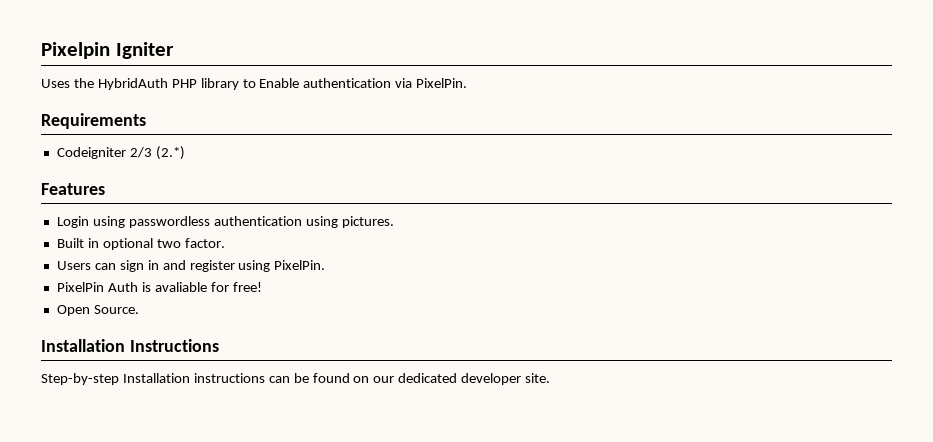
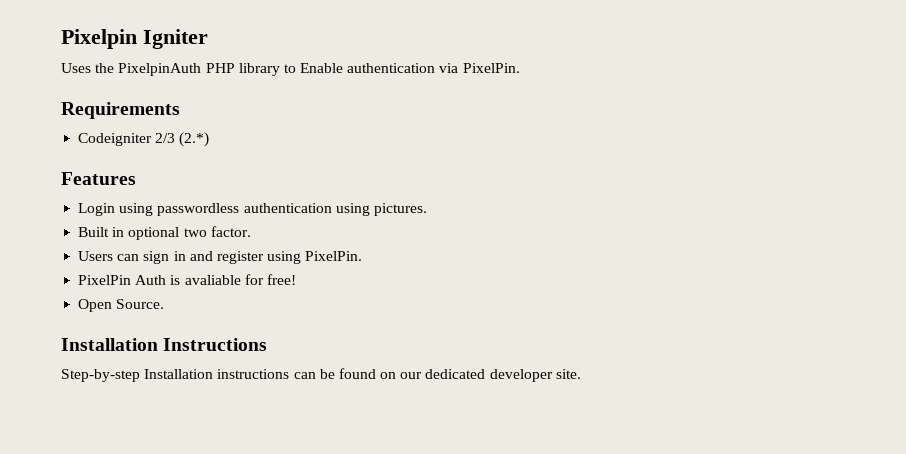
- Uses the HybridAuth PHP library to Enable authentication via PixelPin.
+ Uses the PixelpinAuth PHP library to Enable authentication via PixelPin.

